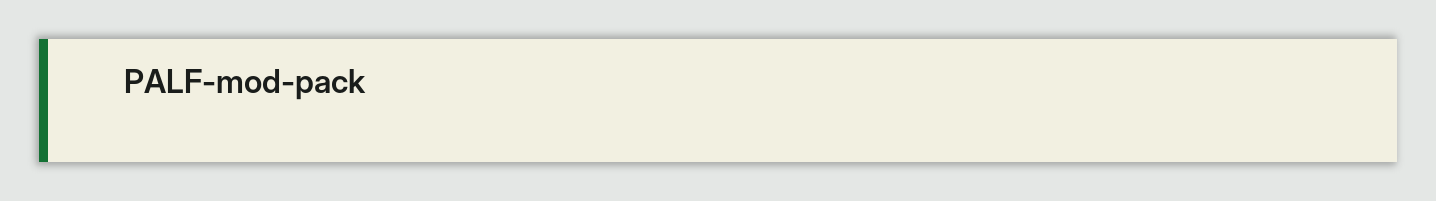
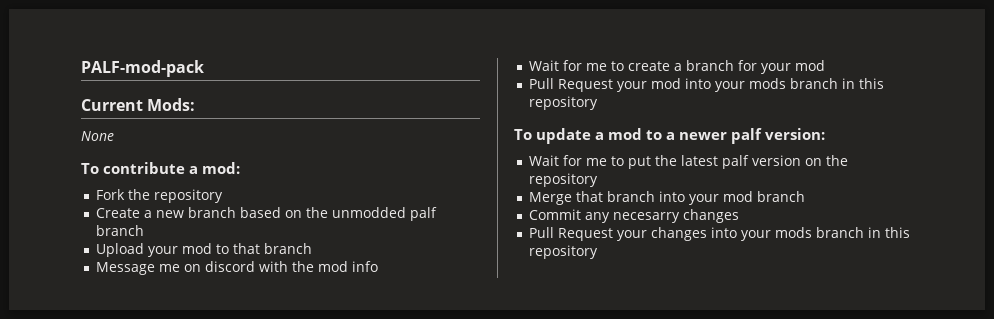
+ Current Mods:
+ None
+ To contribute a mod:
+ Fork the repository
+ Create a new branch based on the unmodded palf branch
+ Upload your mod to that branch
+ Message me on discord with the mod info
+ Wait for me to create a branch for your mod
+ Pull Request your mod into your mods branch in this repository
+ To update a mod to a newer palf version:
+ Wait for me to put the latest palf version on the repository
+ Merge that branch into your mod branch
+ Commit any necesarry changes
+ Pull Request your changes into your mods branch in this repository

